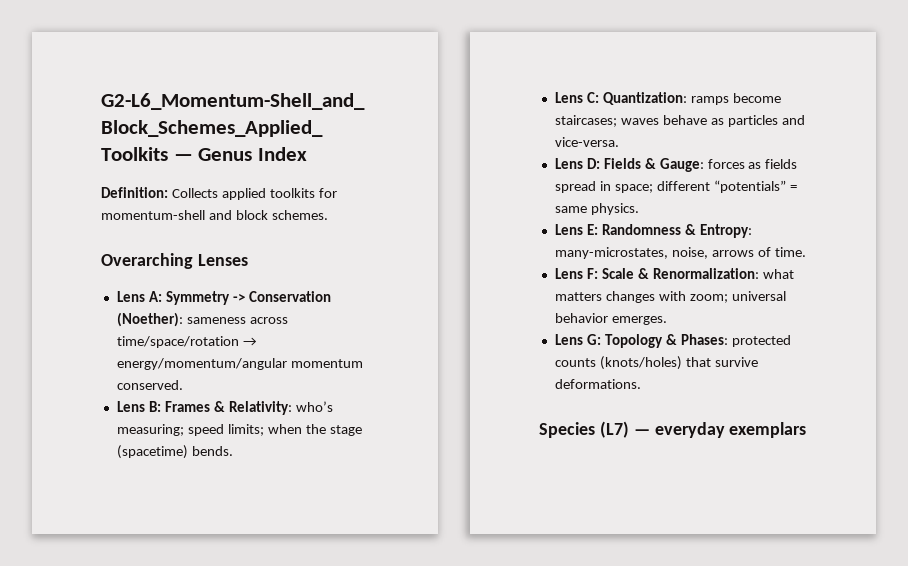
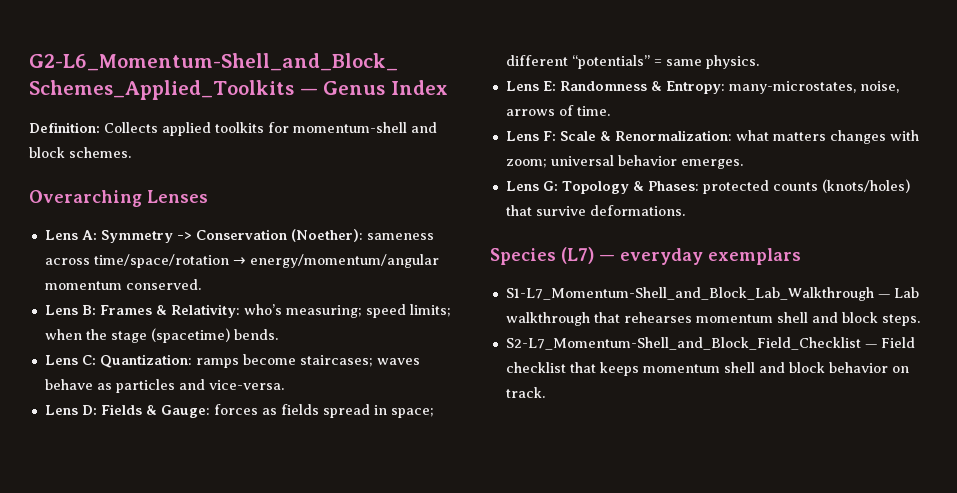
+ S1-L7_Momentum-Shell_and_Block_Lab_Walkthrough — Lab walkthrough that rehearses momentum shell and block steps.
+ S2-L7_Momentum-Shell_and_Block_Field_Checklist — Field checklist that keeps momentum shell and block behavior on track.

